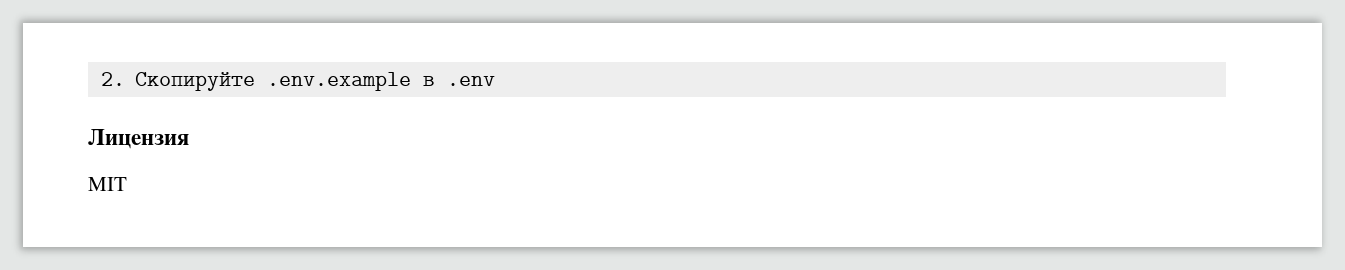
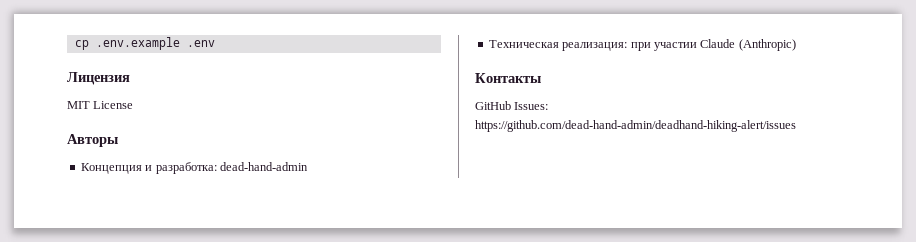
- 2. Скопируйте .env.example в .env
+ cp .env.example .env
- MIT
+ MIT License
+ Авторы
+ Концепция и разработка: dead-hand-admin
+ Техническая реализация: при участии Claude (Anthropic)
+ Контакты
+ GitHub Issues: https://github.com/dead-hand-admin/deadhand-hiking-alert/issues

